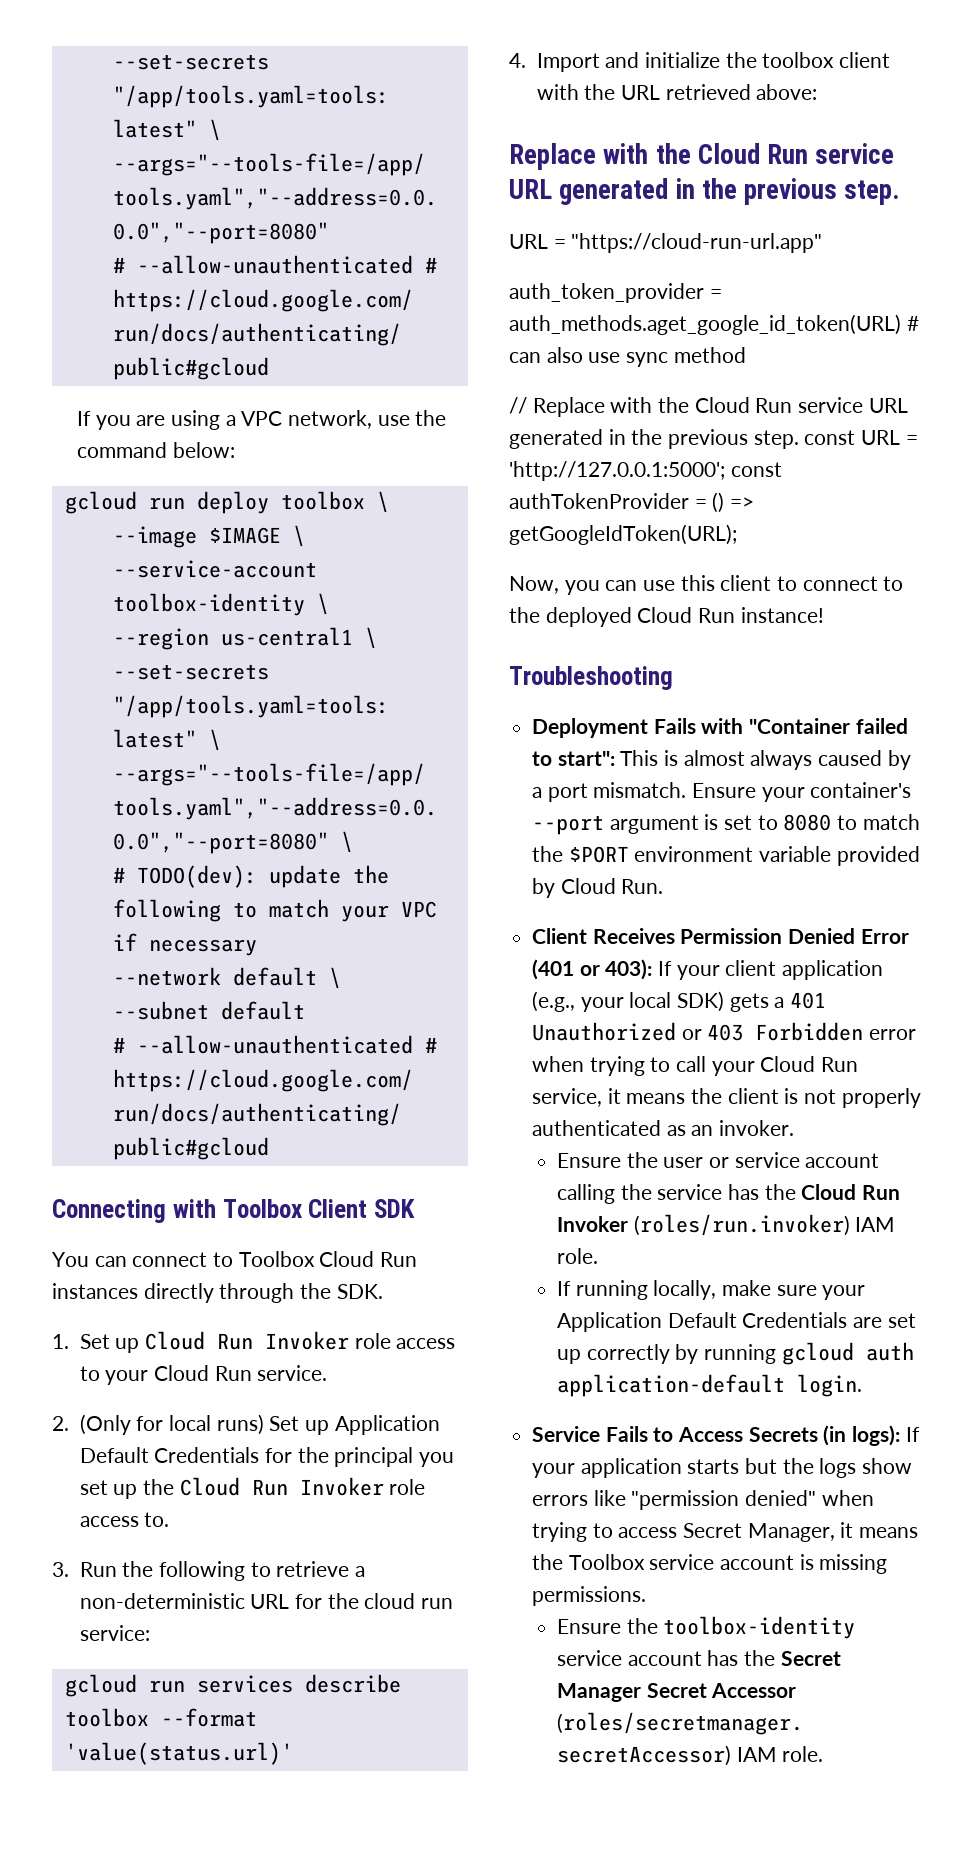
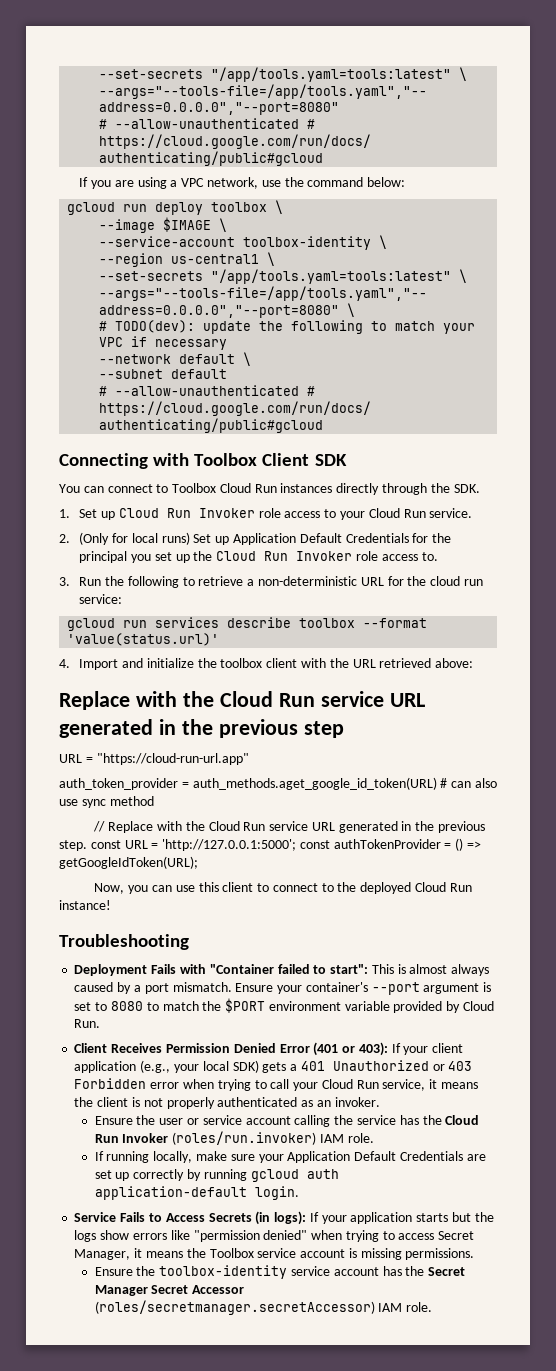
  4. Import and initialize the toolbox client with the URL retrieved above:
- Replace with the Cloud Run service URL generated in the previous step.
+ Replace with the Cloud Run service URL generated in the previous step

